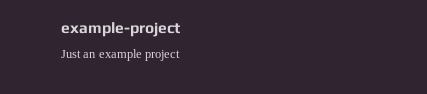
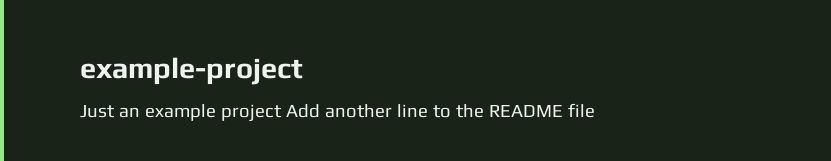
- Just an example project
+ Just an example project Add another line to the README file

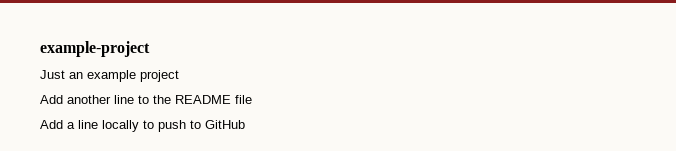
- Just an example project Add another line to the README file
+ Just an example project
+ Add another line to the README file
+ Add a line locally to push to GitHub

